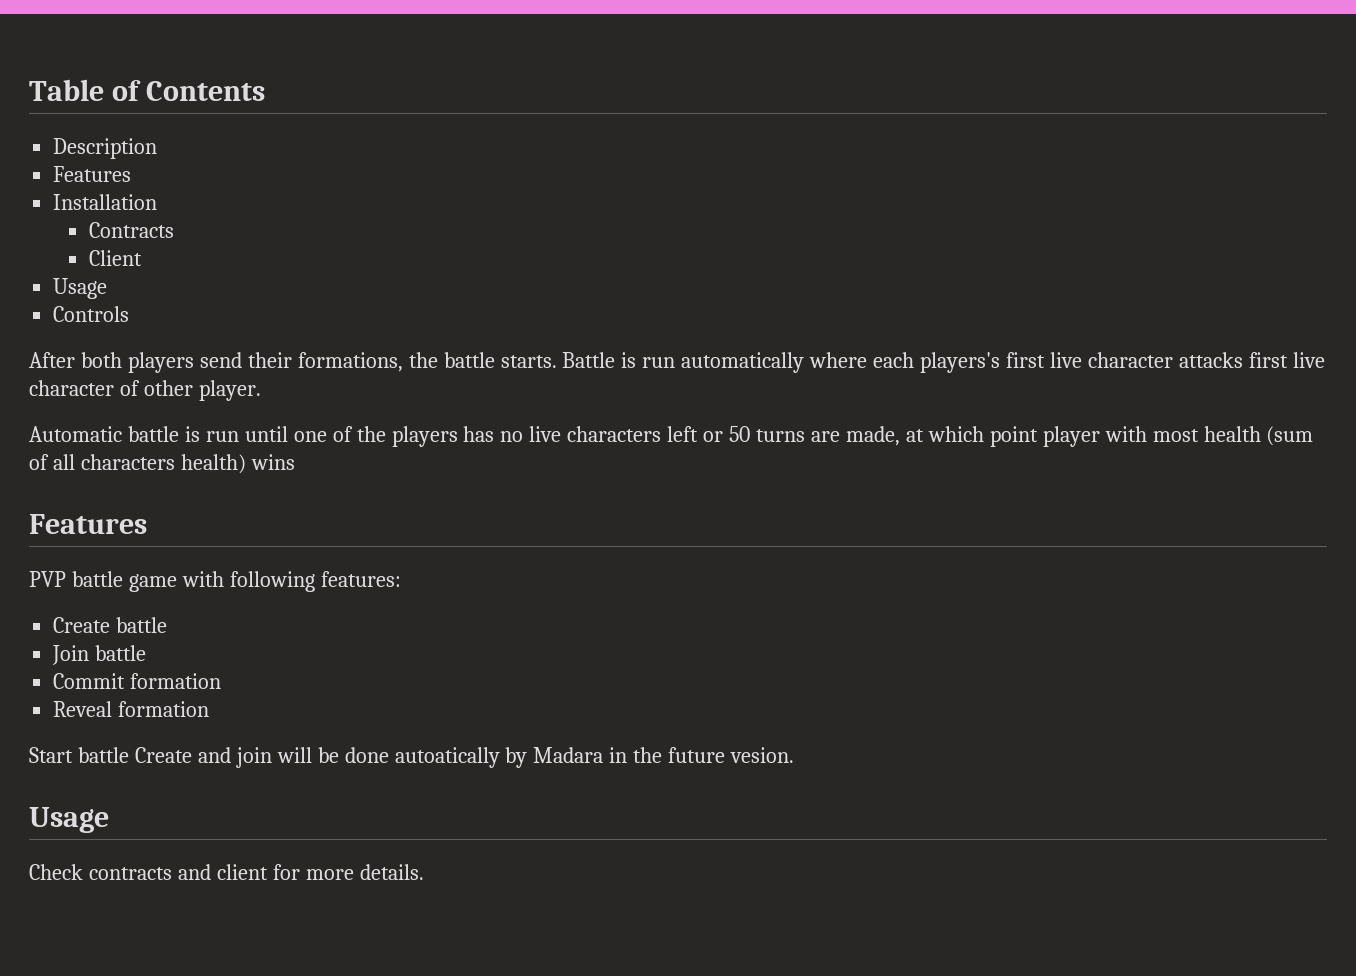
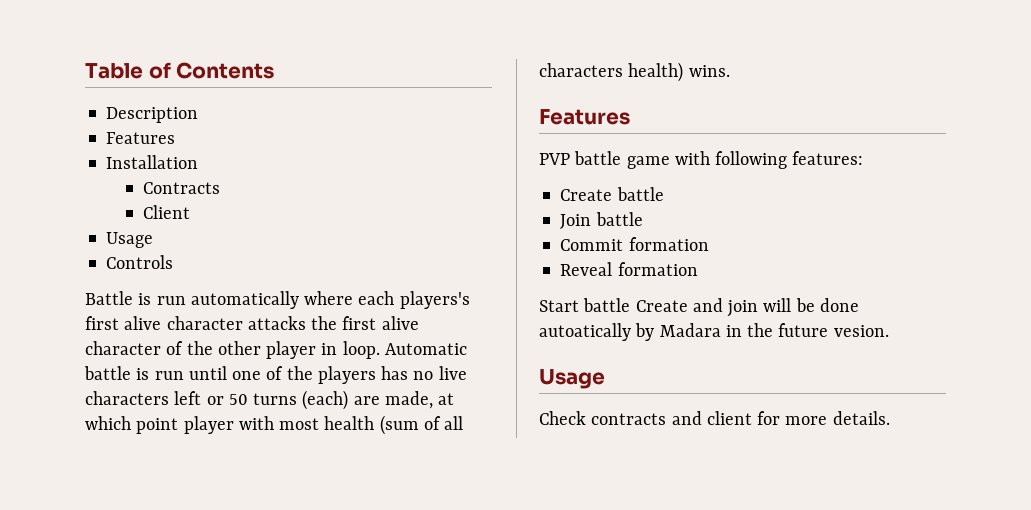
- After both players send their formations, the battle starts. Battle is run automatically where each players's first live character attacks first live character of other player.
- Automatic battle is run until one of the players has no live characters left or 50 turns are made, at which point player with most health (sum of all characters health) wins
+ Battle is run automatically where each players's first alive character attacks the first alive character of the other player in loop. Automatic battle is run until one of the players has no live characters left or 50 turns (each) are made, at which point player with most health (sum of all characters health) wins.

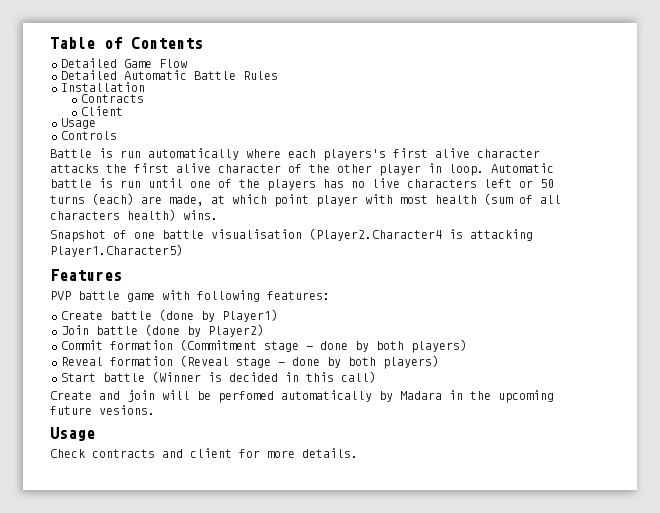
- Description
- Features
+ Detailed Game Flow
+ Detailed Automatic Battle Rules
+ Snapshot of one battle visualisation (Player2.Character4 is attacking Player1.Character5)
- Create battle
+ Create battle (done by Player1)
- Join battle
+ Join battle (done by Player2)
- Commit formation
- Reveal formation
- Start battle Create and join will be done autoatically by Madara in the future vesion.
+ Commit formation (Commitment stage - done by both players)
+ Reveal formation (Reveal stage - done by both players)
+ Start battle (Winner is decided in this call)
+ Create and join will be perfomed automatically by Madara in the upcoming future vesions.

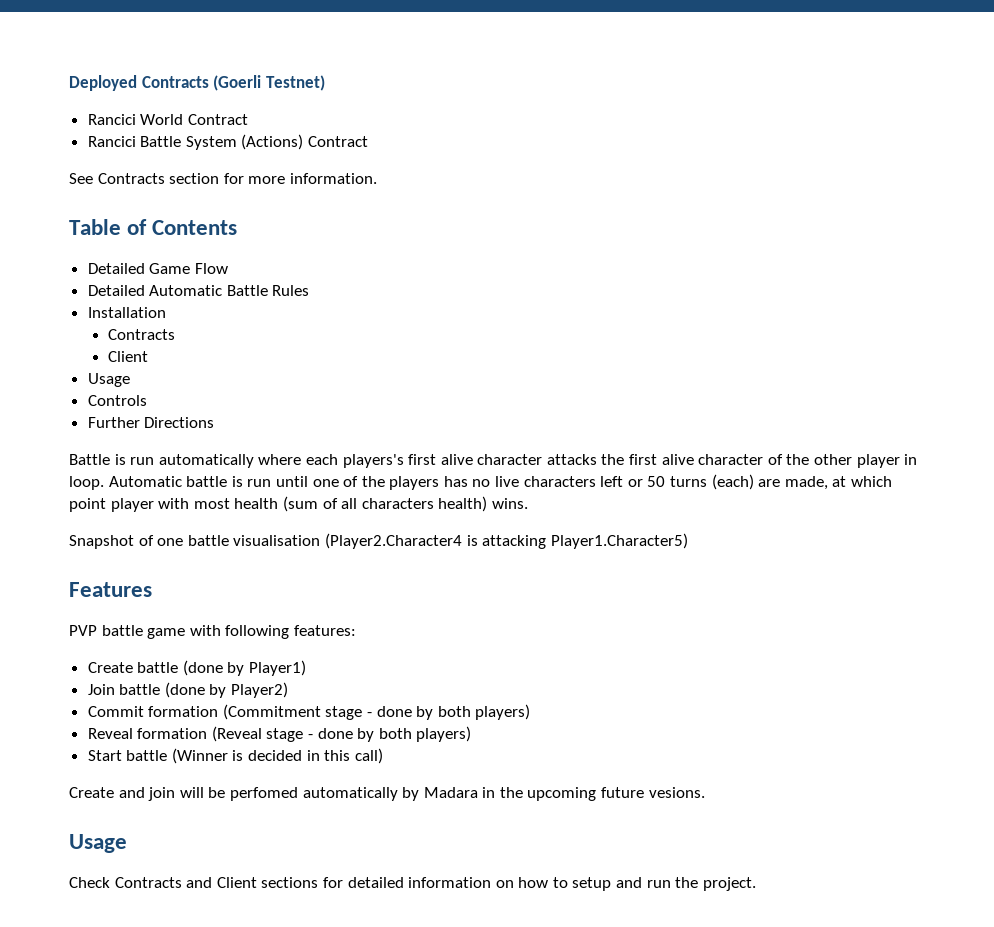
+ Deployed Contracts (Goerli Testnet)
+ Rancici World Contract
+ Rancici Battle System (Actions) Contract
+ See Contracts section for more information.
+ Further Directions
- Check contracts and client for more details.
+ Check Contracts and Client sections for detailed information on how to setup and run the project.

